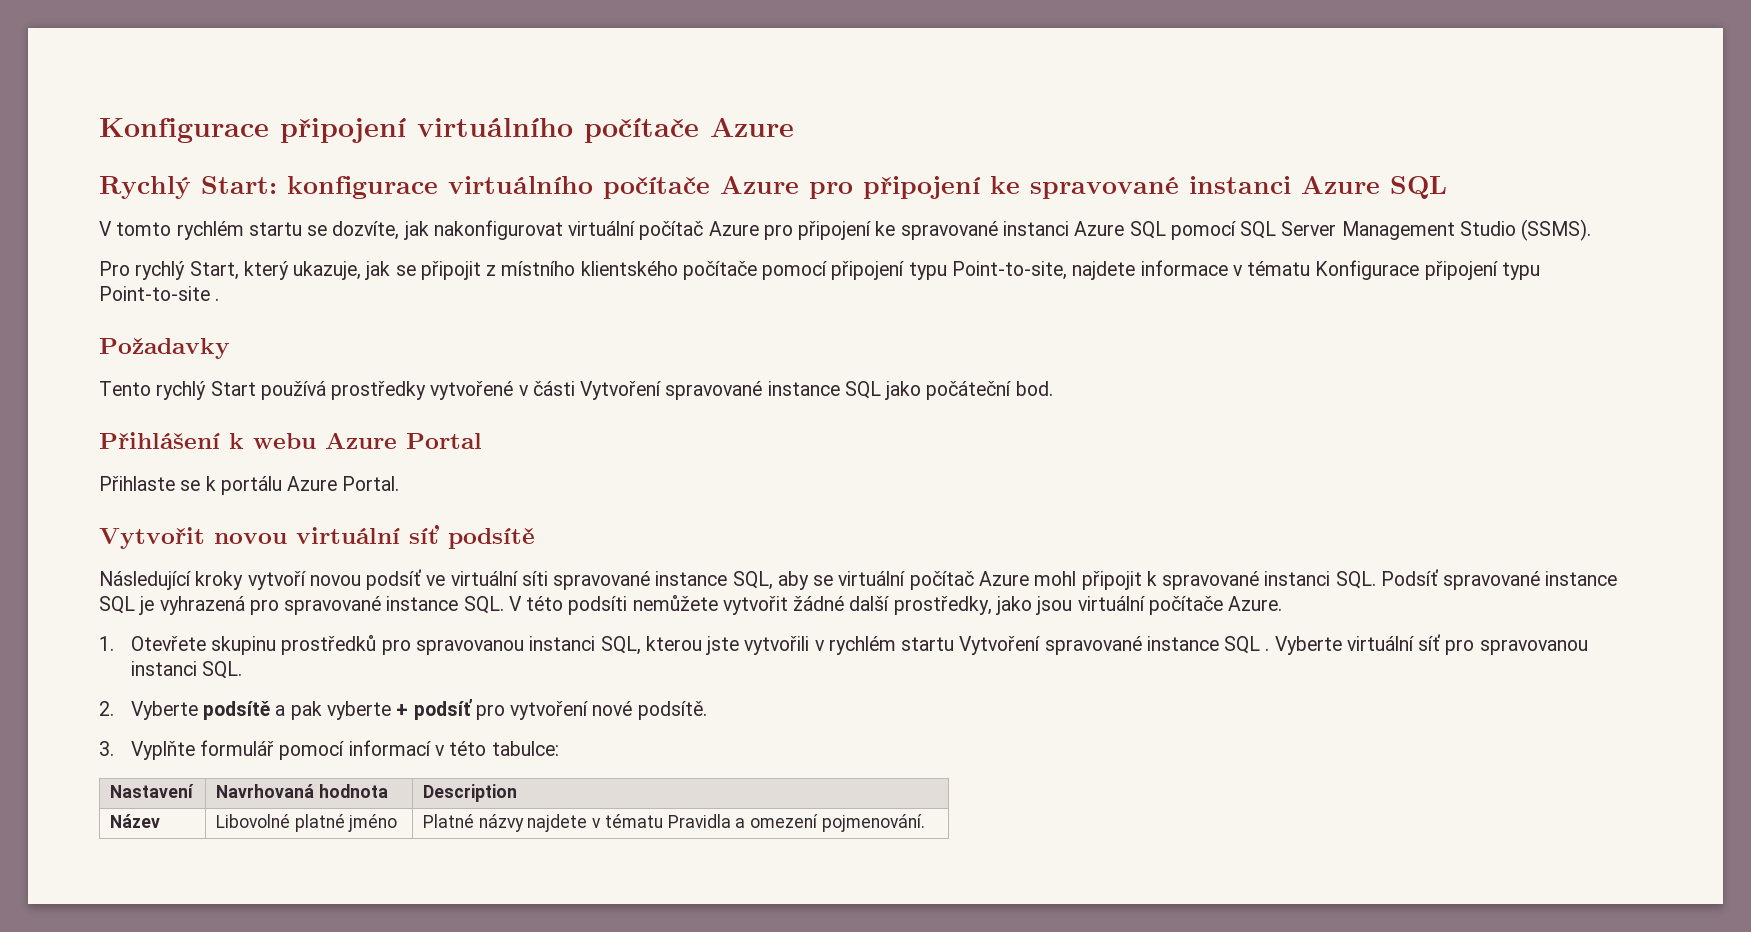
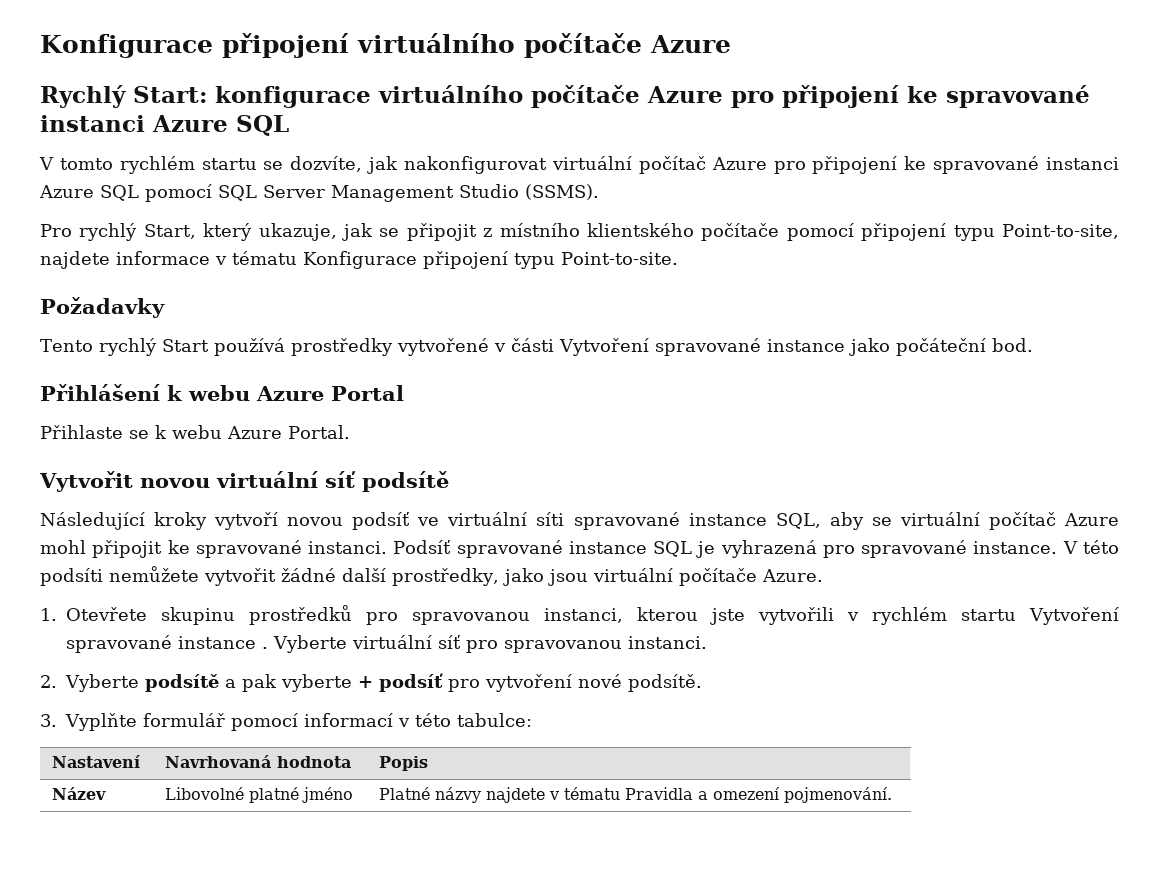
- Pro rychlý Start, který ukazuje, jak se připojit z místního klientského počítače pomocí připojení typu Point-to-site, najdete informace v tématu Konfigurace připojení typu Point-to-site .
+ Pro rychlý Start, který ukazuje, jak se připojit z místního klientského počítače pomocí připojení typu Point-to-site, najdete informace v tématu Konfigurace připojení typu Point-to-site.
- Tento rychlý Start používá prostředky vytvořené v části Vytvoření spravované instance SQL jako počáteční bod.
+ Tento rychlý Start používá prostředky vytvořené v části Vytvoření spravované instance jako počáteční bod.
- Přihlaste se k portálu Azure Portal.
+ Přihlaste se k webu Azure Portal.
- Následující kroky vytvoří novou podsíť ve virtuální síti spravované instance SQL, aby se virtuální počítač Azure mohl připojit k spravované instanci SQL. Podsíť spravované instance SQL je vyhrazená pro spravované instance SQL. V této podsíti nemůžete vytvořit žádné další prostředky, jako jsou virtuální počítače Azure.
+ Následující kroky vytvoří novou podsíť ve virtuální síti spravované instance SQL, aby se virtuální počítač Azure mohl připojit ke spravované instanci. Podsíť spravované instance SQL je vyhrazená pro spravované instance. V této podsíti nemůžete vytvořit žádné další prostředky, jako jsou virtuální počítače Azure.
- 1. Otevřete skupinu prostředků pro spravovanou instanci SQL, kterou jste vytvořili v rychlém startu Vytvoření spravované instance SQL .
+ 1. Otevřete skupinu prostředků pro spravovanou instanci, kterou jste vytvořili v rychlém startu Vytvoření spravované instance .
- Vyberte virtuální síť pro spravovanou instanci SQL.
+ Vyberte virtuální síť pro spravovanou instanci.
- Nastavení | Navrhovaná hodnota | Description
+ Nastavení | Navrhovaná hodnota | Popis

